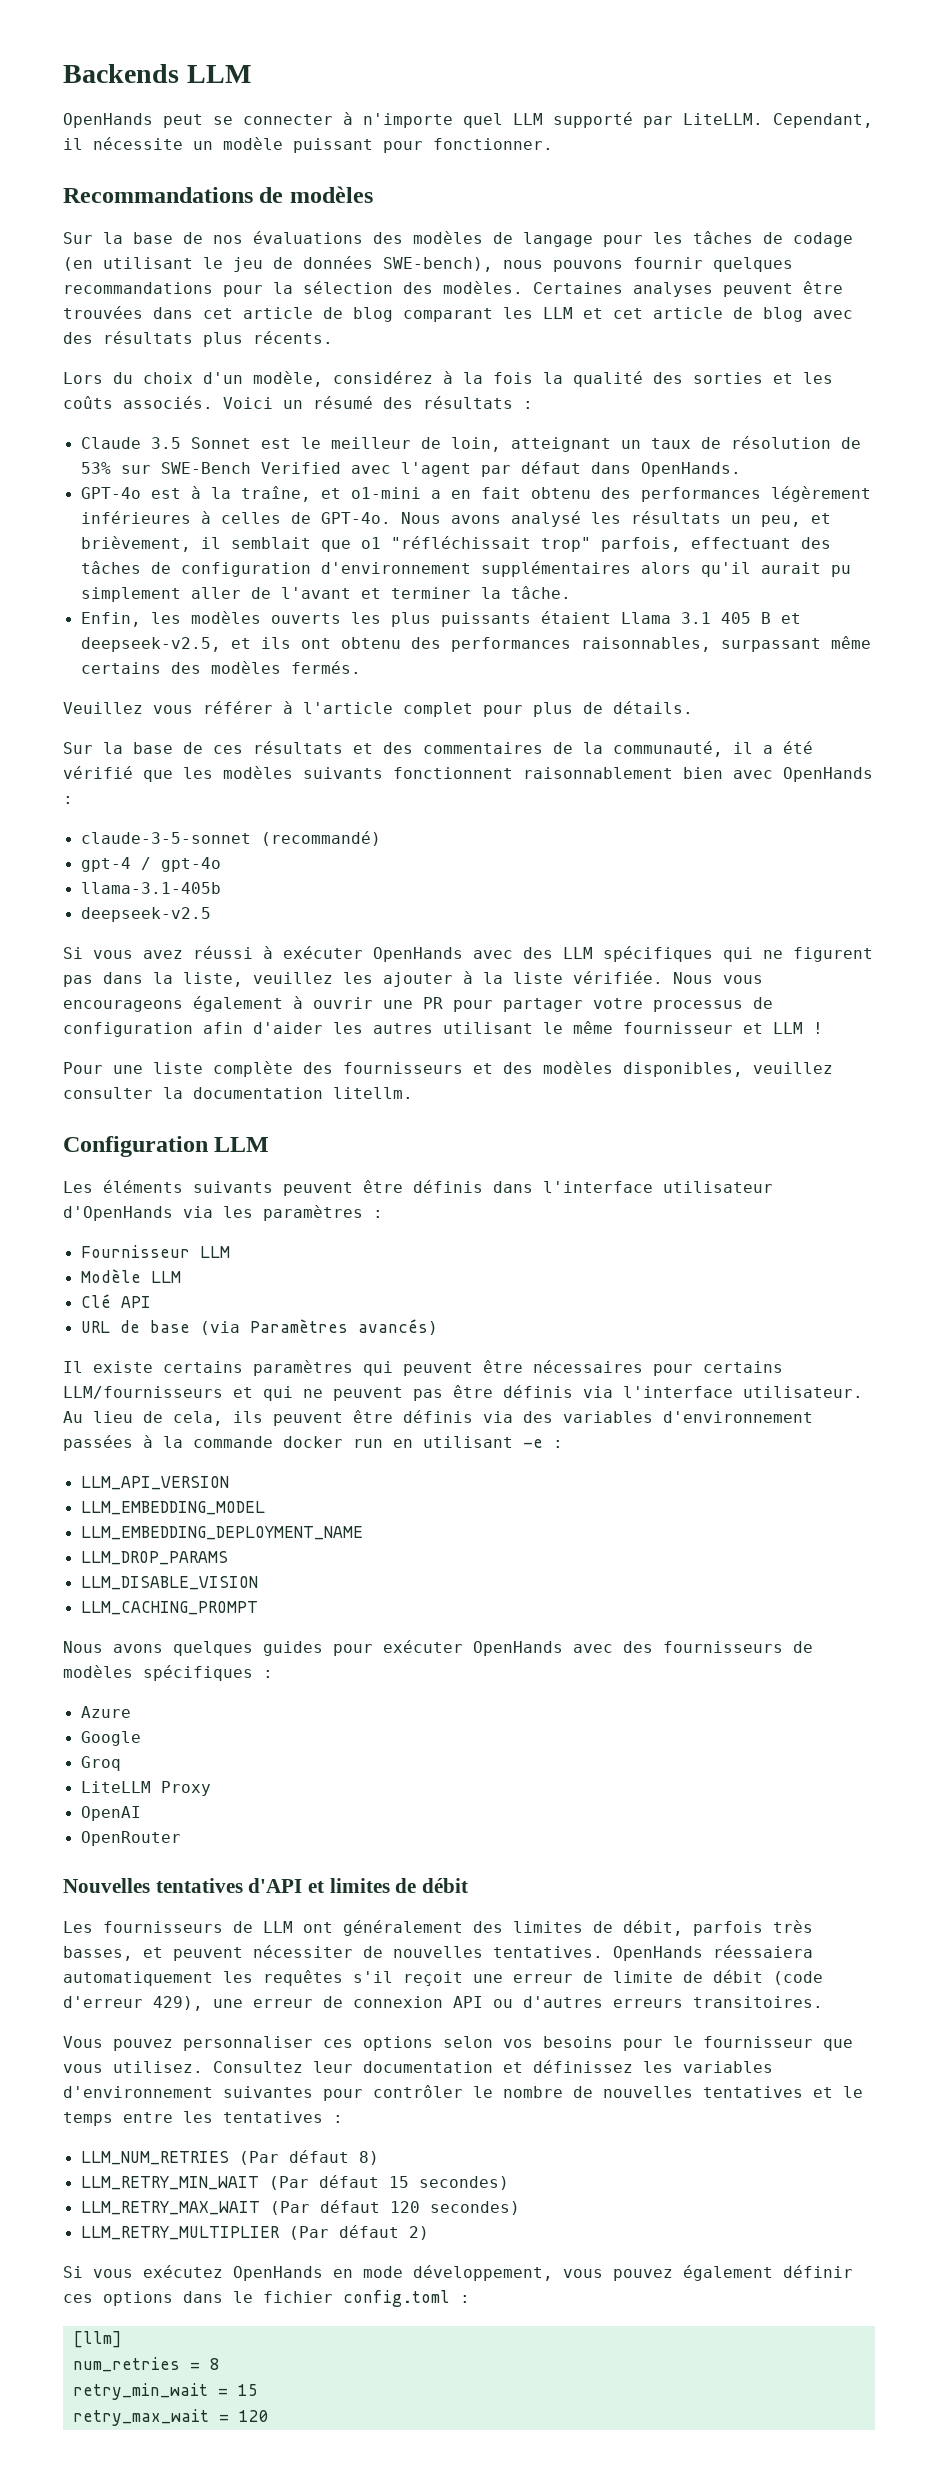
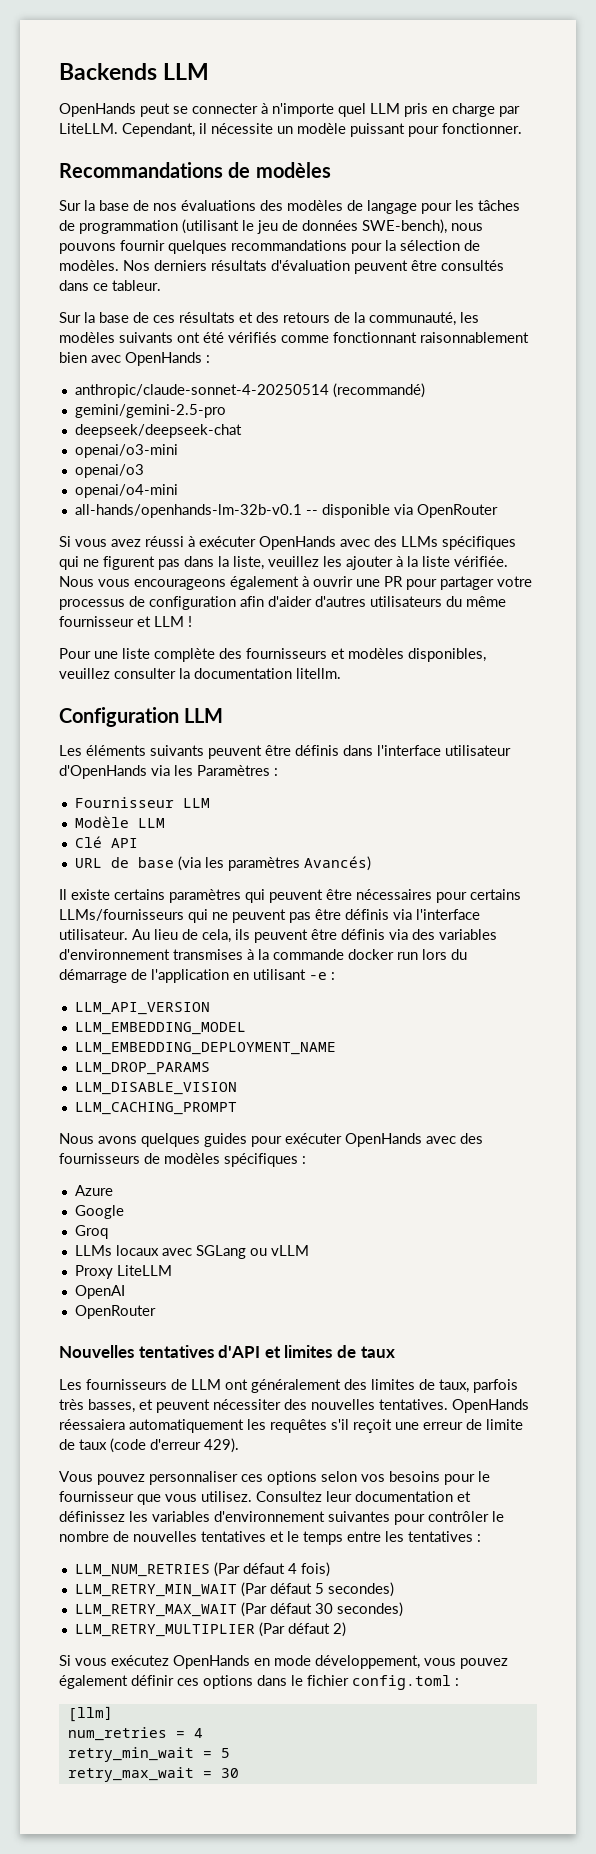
- OpenHands peut se connecter à n'importe quel LLM supporté par LiteLLM.
+ OpenHands peut se connecter à n'importe quel LLM pris en charge par LiteLLM.
- Sur la base de nos évaluations des modèles de langage pour les tâches de codage (en utilisant le jeu de données SWE-bench), nous pouvons fournir quelques recommandations pour la sélection des modèles. Certaines analyses peuvent être trouvées dans cet article de blog comparant les LLM et cet article de blog avec des résultats plus récents.
- Lors du choix d'un modèle, considérez à la fois la qualité des sorties et les coûts associés. Voici un résumé des résultats :
- Claude 3.5 Sonnet est le meilleur de loin, atteignant un taux de résolution de 53% sur SWE-Bench Verified avec l'agent par défaut dans OpenHands.
- GPT-4o est à la traîne, et o1-mini a en fait obtenu des performances légèrement inférieures à celles de GPT-4o. Nous avons analysé les résultats un peu, et brièvement, il semblait que o1 "réfléchissait trop" parfois, effectuant des tâches de configuration d'environnement supplémentaires alors qu'il aurait pu simplement aller de l'avant et terminer la tâche.
- Enfin, les modèles ouverts les plus puissants étaient Llama 3.1 405 B et deepseek-v2.5, et ils ont obtenu des performances raisonnables, surpassant même certains des modèles fermés.
- Veuillez vous référer à l'article complet pour plus de détails.
+ Sur la base de nos évaluations des modèles de langage pour les tâches de programmation (utilisant le jeu de données SWE-bench), nous pouvons fournir quelques recommandations pour la sélection de modèles. Nos derniers résultats d'évaluation peuvent être consultés dans ce tableur.
- Sur la base de ces résultats et des commentaires de la communauté, il a été vérifié que les modèles suivants fonctionnent raisonnablement bien avec OpenHands :
+ Sur la base de ces résultats et des retours de la communauté, les modèles suivants ont été vérifiés comme fonctionnant raisonnablement bien avec OpenHands :
- claude-3-5-sonnet (recommandé)
+ anthropic/claude-sonnet-4-20250514 (recommandé)
- gpt-4 / gpt-4o
- llama-3.1-405b
- deepseek-v2.5
+ gemini/gemini-2.5-pro
+ deepseek/deepseek-chat
+ openai/o3-mini
+ openai/o3
+ openai/o4-mini
+ all-hands/openhands-lm-32b-v0.1 -- disponible via OpenRouter
- Si vous avez réussi à exécuter OpenHands avec des LLM spécifiques qui ne figurent pas dans la liste, veuillez les ajouter à la liste vérifiée.
+ Si vous avez réussi à exécuter OpenHands avec des LLMs spécifiques qui ne figurent pas dans la liste, veuillez les ajouter à la liste vérifiée.
- Nous vous encourageons également à ouvrir une PR pour partager votre processus de configuration afin d'aider les autres utilisant le même fournisseur et LLM !
+ Nous vous encourageons également à ouvrir une PR pour partager votre processus de configuration afin d'aider d'autres utilisateurs du même fournisseur et LLM !
- Pour une liste complète des fournisseurs et des modèles disponibles, veuillez consulter la documentation litellm.
+ Pour une liste complète des fournisseurs et modèles disponibles, veuillez consulter la documentation litellm.
- Les éléments suivants peuvent être définis dans l'interface utilisateur d'OpenHands via les paramètres :
+ Les éléments suivants peuvent être définis dans l'interface utilisateur d'OpenHands via les Paramètres :
- URL de base (via Paramètres avancés)
+ URL de base (via les paramètres Avancés)
- Il existe certains paramètres qui peuvent être nécessaires pour certains LLM/fournisseurs et qui ne peuvent pas être définis via l'interface utilisateur.
+ Il existe certains paramètres qui peuvent être nécessaires pour certains LLMs/fournisseurs qui ne peuvent pas être définis via l'interface utilisateur.
- Au lieu de cela, ils peuvent être définis via des variables d'environnement passées à la commande docker run en utilisant -e :
+ Au lieu de cela, ils peuvent être définis via des variables d'environnement transmises à la commande docker run lors du démarrage de l'application en utilisant -e :
- LiteLLM Proxy
+ LLMs locaux avec SGLang ou vLLM
+ Proxy LiteLLM
- Nouvelles tentatives d'API et limites de débit
+ Nouvelles tentatives d'API et limites de taux
- Les fournisseurs de LLM ont généralement des limites de débit, parfois très basses, et peuvent nécessiter de nouvelles tentatives.
+ Les fournisseurs de LLM ont généralement des limites de taux, parfois très basses, et peuvent nécessiter des nouvelles tentatives.
- OpenHands réessaiera automatiquement les requêtes s'il reçoit une erreur de limite de débit (code d'erreur 429), une erreur de connexion API ou d'autres erreurs transitoires.
+ OpenHands réessaiera automatiquement les requêtes s'il reçoit une erreur de limite de taux (code d'erreur 429).
- LLM_NUM_RETRIES (Par défaut 8)
+ LLM_NUM_RETRIES (Par défaut 4 fois)
- LLM_RETRY_MIN_WAIT (Par défaut 15 secondes)
+ LLM_RETRY_MIN_WAIT (Par défaut 5 secondes)
- LLM_RETRY_MAX_WAIT (Par défaut 120 secondes)
+ LLM_RETRY_MAX_WAIT (Par défaut 30 secondes)
- num_retries = 8
+ num_retries = 4
- retry_min_wait = 15
+ retry_min_wait = 5
- retry_max_wait = 120
+ retry_max_wait = 30

